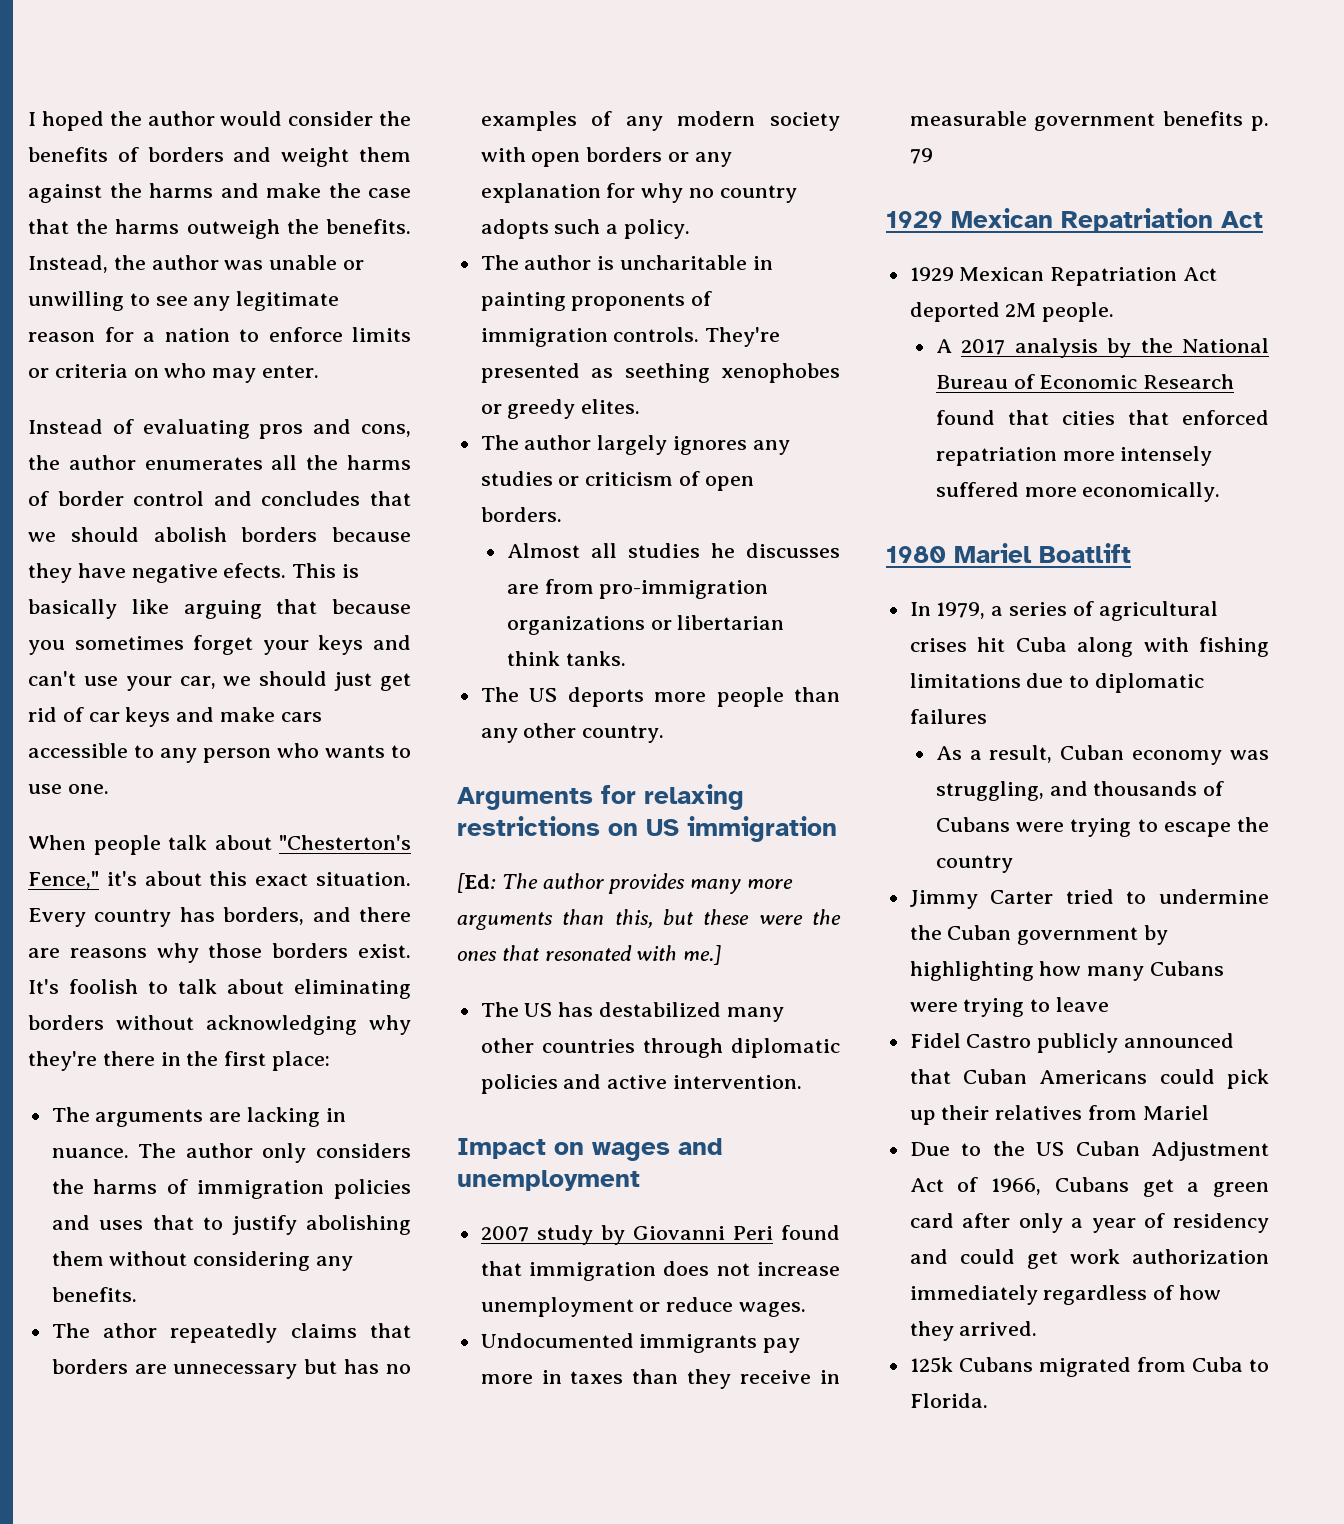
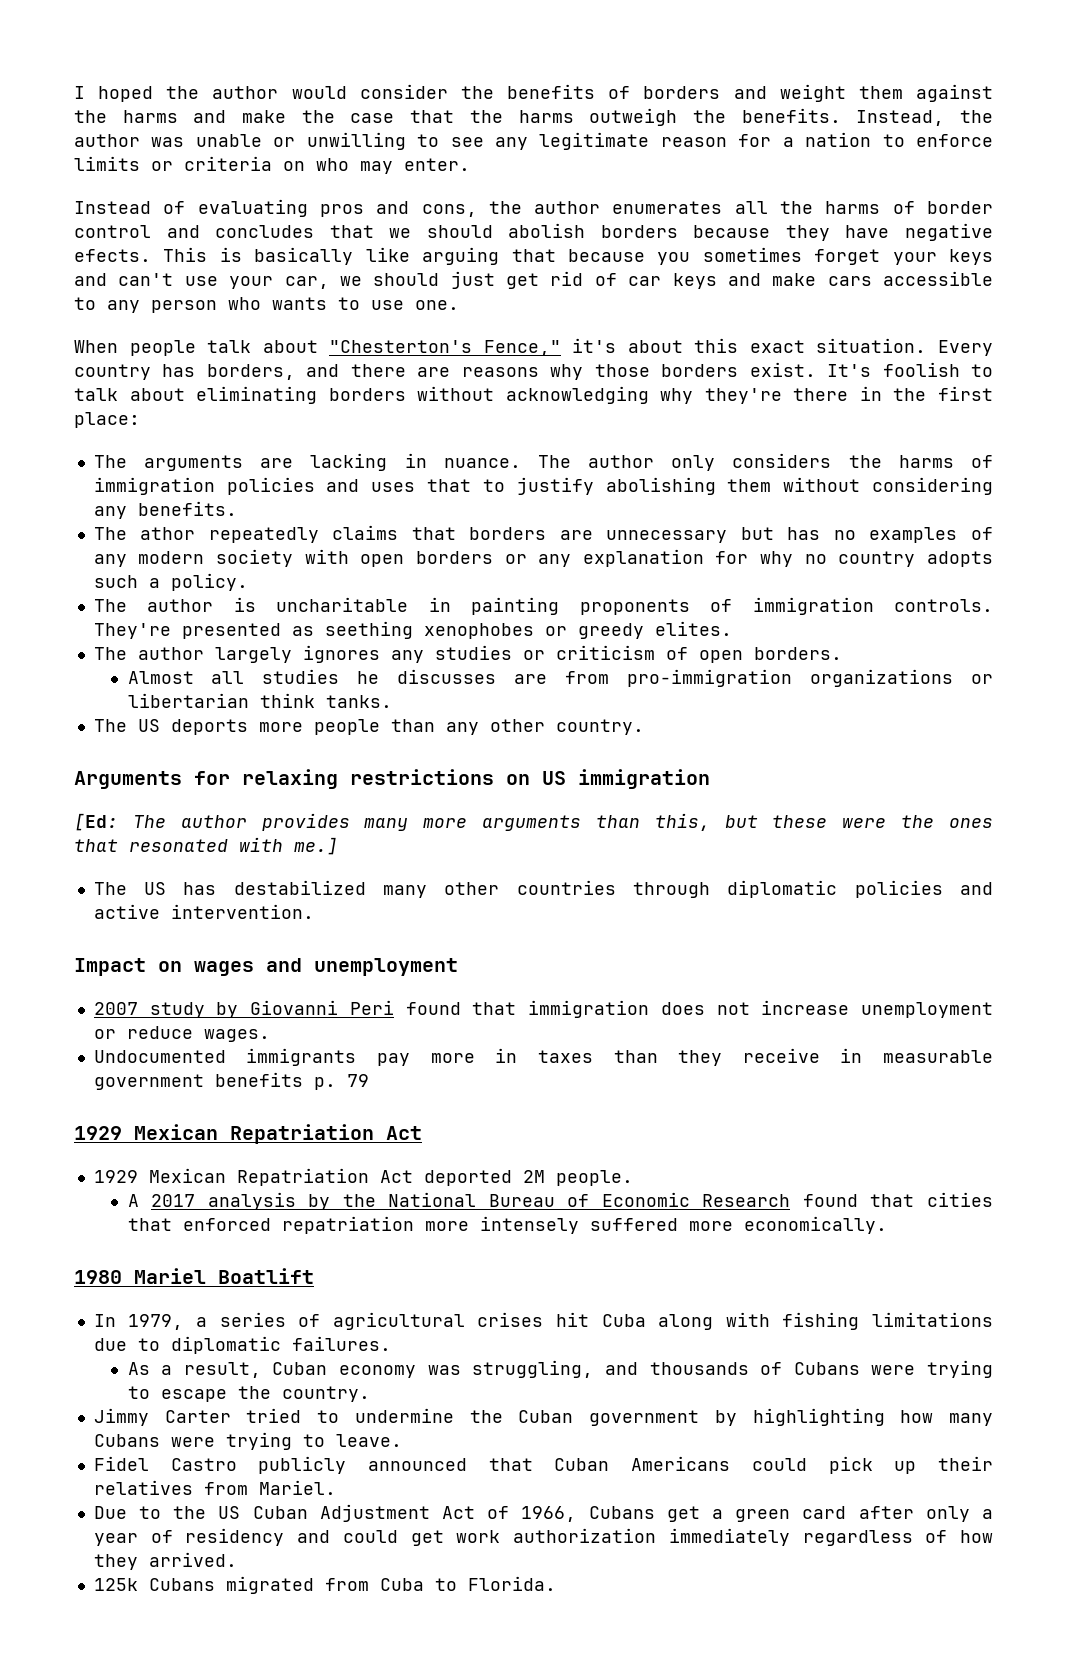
- In 1979, a series of agricultural crises hit Cuba along with fishing limitations due to diplomatic failures
+ In 1979, a series of agricultural crises hit Cuba along with fishing limitations due to diplomatic failures.
- As a result, Cuban economy was struggling, and thousands of Cubans were trying to escape the country
+ As a result, Cuban economy was struggling, and thousands of Cubans were trying to escape the country.
- Jimmy Carter tried to undermine the Cuban government by highlighting how many Cubans were trying to leave
+ Jimmy Carter tried to undermine the Cuban government by highlighting how many Cubans were trying to leave.
- Fidel Castro publicly announced that Cuban Americans could pick up their relatives from Mariel
+ Fidel Castro publicly announced that Cuban Americans could pick up their relatives from Mariel.

